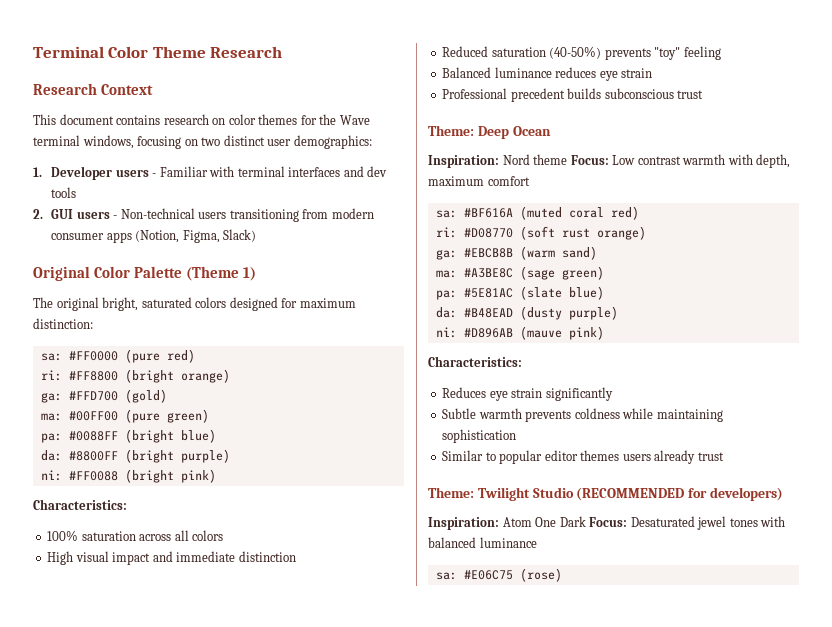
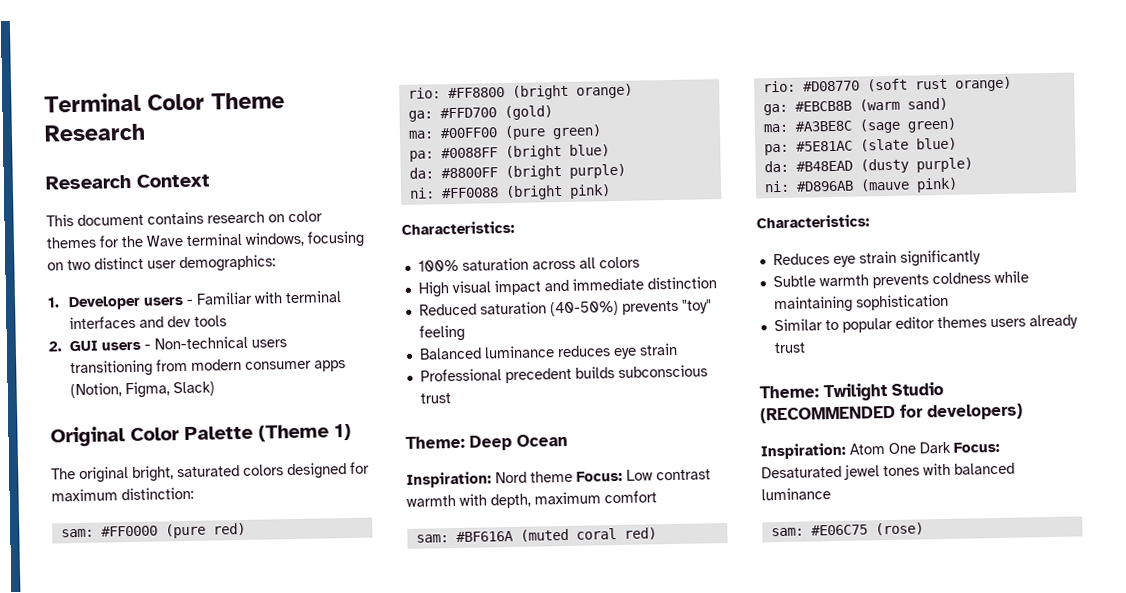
- sa: #FF0000 (pure red)
+ sam: #FF0000 (pure red)
- ri: #FF8800 (bright orange)
+ rio: #FF8800 (bright orange)
- sa: #BF616A (muted coral red)
+ sam: #BF616A (muted coral red)
- ri: #D08770 (soft rust orange)
+ rio: #D08770 (soft rust orange)
- sa: #E06C75 (rose)
+ sam: #E06C75 (rose)

